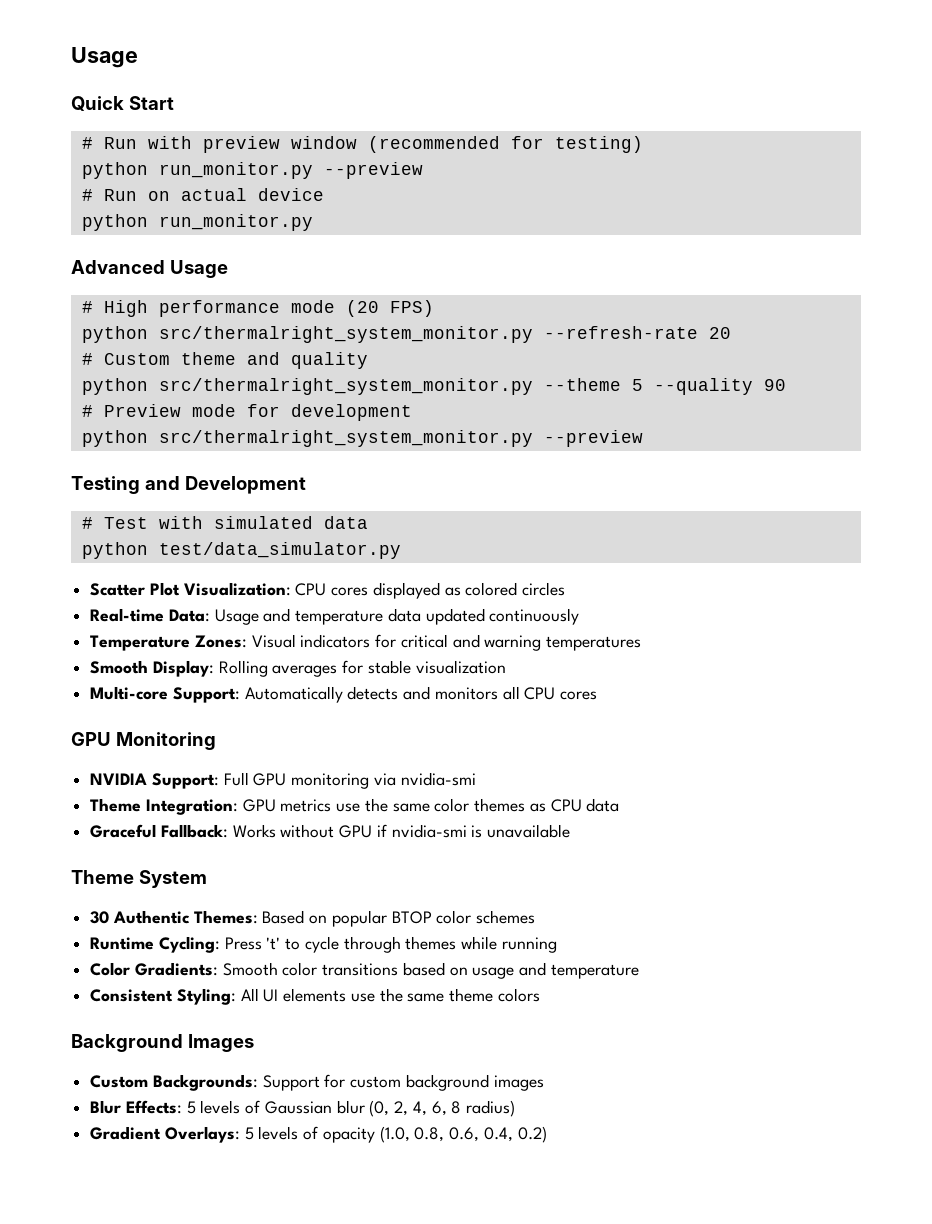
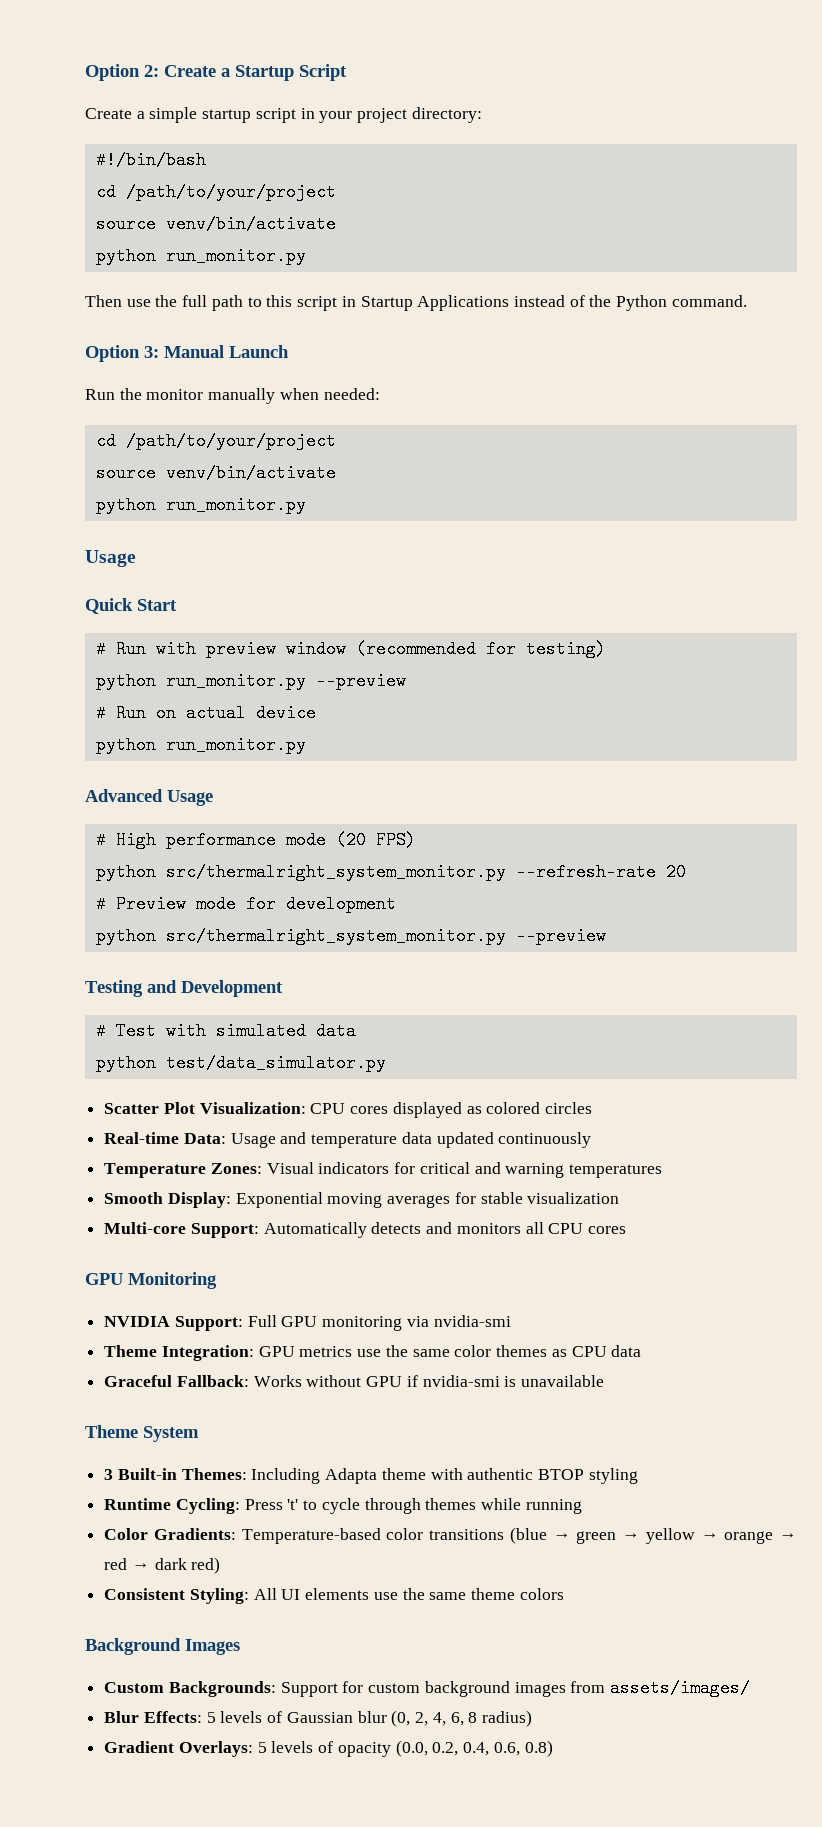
+ Option 2: Create a Startup Script
+ Create a simple startup script in your project directory:
+ #!/bin/bash
+ cd /path/to/your/project
+ source venv/bin/activate
+ python run_monitor.py
+ Then use the full path to this script in Startup Applications instead of the Python command.
+ Option 3: Manual Launch
+ Run the monitor manually when needed:
+ cd /path/to/your/project
+ source venv/bin/activate
+ python run_monitor.py
- # Custom theme and quality
- python src/thermalright_system_monitor.py --theme 5 --quality 90
- Smooth Display: Rolling averages for stable visualization
+ Smooth Display: Exponential moving averages for stable visualization
- 30 Authentic Themes: Based on popular BTOP color schemes
+ 3 Built-in Themes: Including Adapta theme with authentic BTOP styling
- Color Gradients: Smooth color transitions based on usage and temperature
+ Color Gradients: Temperature-based color transitions (blue → green → yellow → orange → red → dark red)
- Custom Backgrounds: Support for custom background images
+ Custom Backgrounds: Support for custom background images from assets/images/
- Gradient Overlays: 5 levels of opacity (1.0, 0.8, 0.6, 0.4, 0.2)
+ Gradient Overlays: 5 levels of opacity (0.0, 0.2, 0.4, 0.6, 0.8)

